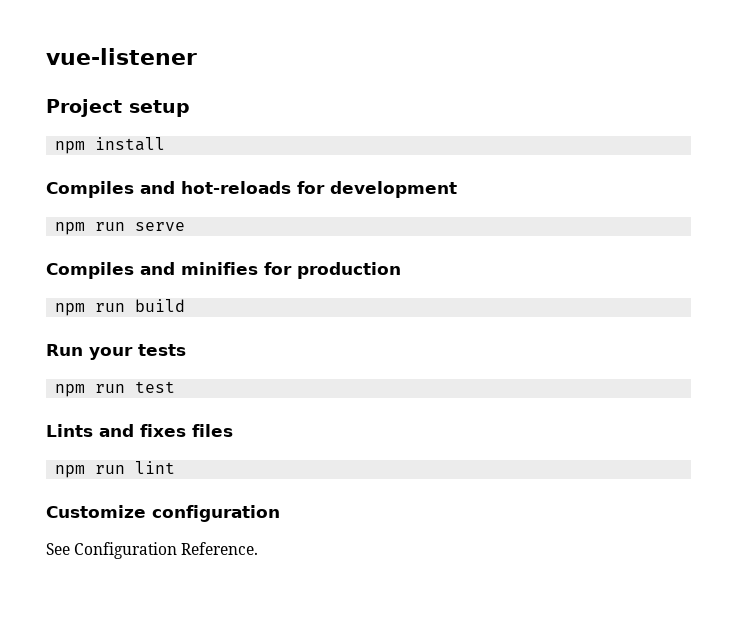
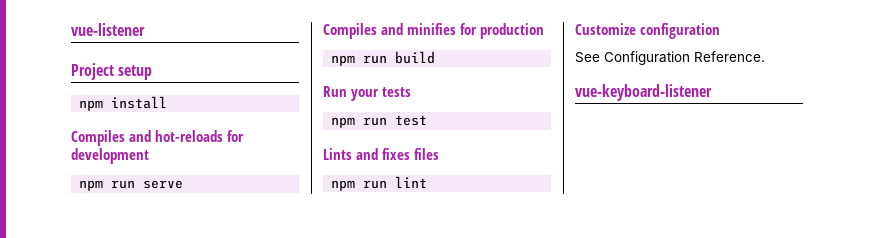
+ vue-keyboard-listener

